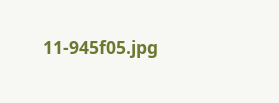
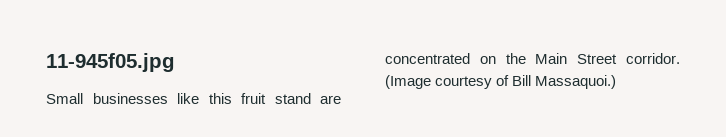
+ Small businesses like this fruit stand are concentrated on the Main Street corridor. (Image courtesy of Bill Massaquoi.)

